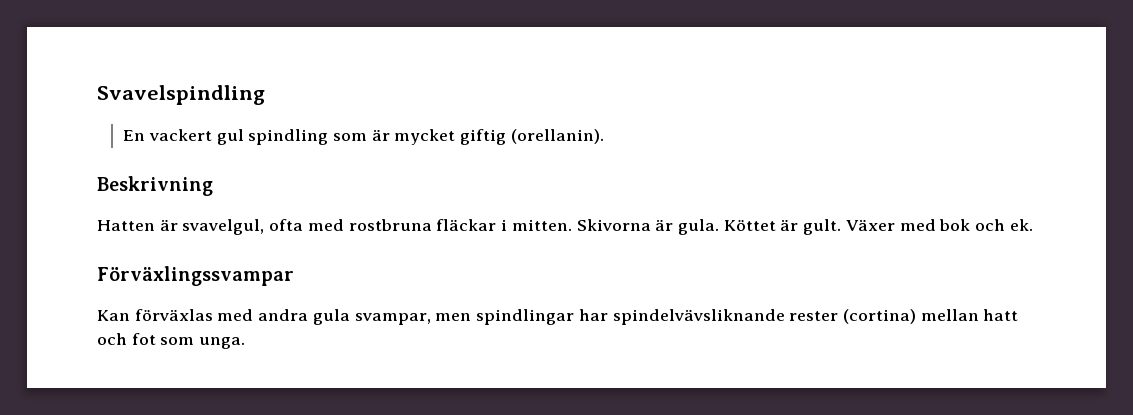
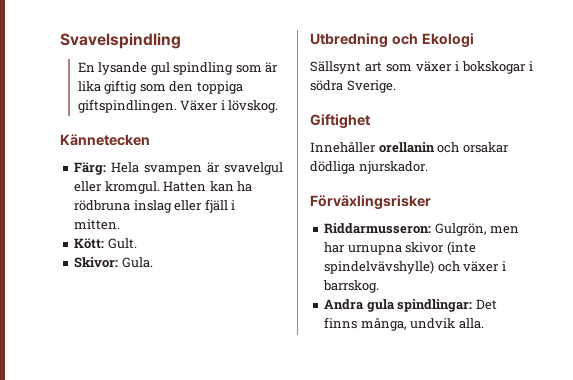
- En vackert gul spindling som är mycket giftig (orellanin).
- Beskrivning
- Hatten är svavelgul, ofta med rostbruna fläckar i mitten. Skivorna är gula. Köttet är gult. Växer med bok och ek.
- Förväxlingssvampar
- Kan förväxlas med andra gula svampar, men spindlingar har spindelvävsliknande rester (cortina) mellan hatt och fot som unga.
+ En lysande gul spindling som är lika giftig som den toppiga giftspindlingen. Växer i lövskog.
+ Kännetecken
+ Färg: Hela svampen är svavelgul eller kromgul. Hatten kan ha rödbruna inslag eller fjäll i mitten.
+ Kött: Gult.
+ Skivor: Gula.
+ Utbredning och Ekologi
+ Sällsynt art som växer i bokskogar i södra Sverige.
+ Giftighet
+ Innehåller orellanin och orsakar dödliga njurskador.
+ Förväxlingsrisker
+ Riddarmusseron: Gulgrön, men har urnupna skivor (inte spindelvävshylle) och växer i barrskog.
+ Andra gula spindlingar: Det finns många, undvik alla.

